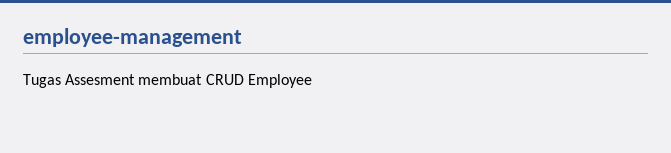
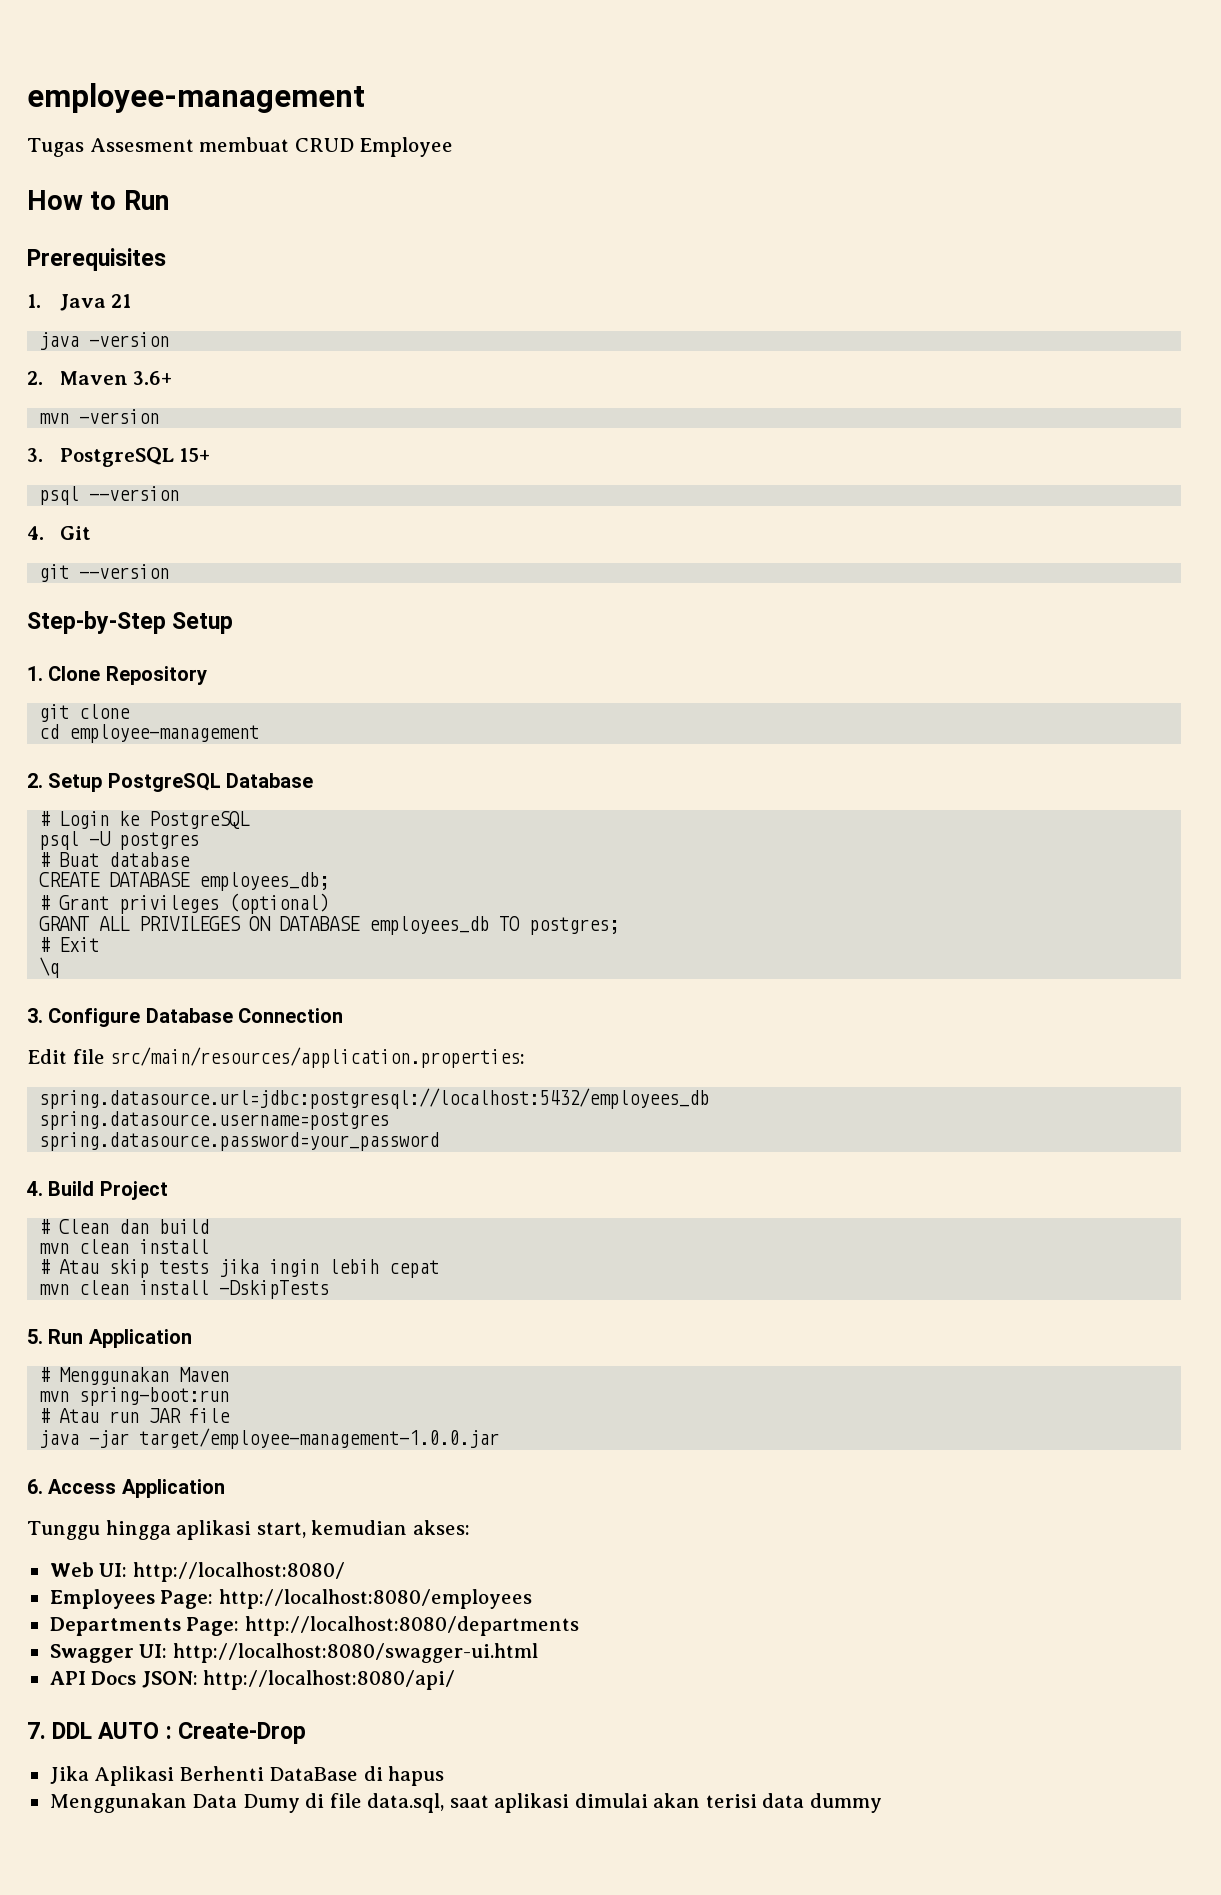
+ How to Run
+ Prerequisites
+ 1. Java 21
+ java -version
+ 2. Maven 3.6+
+ mvn -version
+ 3. PostgreSQL 15+
+ psql --version
+ 4. Git
+ git --version
+ Step-by-Step Setup
+ 1. Clone Repository
+ git clone
+ cd employee-management
+ 2. Setup PostgreSQL Database
+ # Login ke PostgreSQL
+ psql -U postgres
+ # Buat database
+ CREATE DATABASE employees_db;
+ # Grant privileges (optional)
+ GRANT ALL PRIVILEGES ON DATABASE employees_db TO postgres;
+ # Exit
+ \q
+ 3. Configure Database Connection
+ Edit file src/main/resources/application.properties:
+ spring.datasource.url=jdbc:postgresql://localhost:5432/employees_db
+ spring.datasource.username=postgres
+ spring.datasource.password=your_password
+ 4. Build Project
+ # Clean dan build
+ mvn clean install
+ # Atau skip tests jika ingin lebih cepat
+ mvn clean install -DskipTests
+ 5. Run Application
+ # Menggunakan Maven
+ mvn spring-boot:run
+ # Atau run JAR file
+ java -jar target/employee-management-1.0.0.jar
+ 6. Access Application
+ Tunggu hingga aplikasi start, kemudian akses:
+ Web UI: http://localhost:8080/
+ Employees Page: http://localhost:8080/employees
+ Departments Page: http://localhost:8080/departments
+ Swagger UI: http://localhost:8080/swagger-ui.html
+ API Docs JSON: http://localhost:8080/api/
+ 7. DDL AUTO : Create-Drop
+ Jika Aplikasi Berhenti DataBase di hapus
+ Menggunakan Data Dumy di file data.sql, saat aplikasi dimulai akan terisi data dummy

